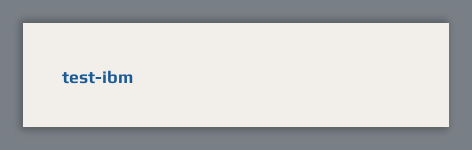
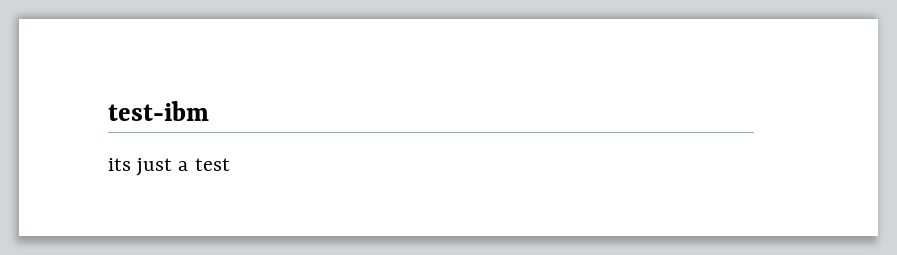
+ its just a test

